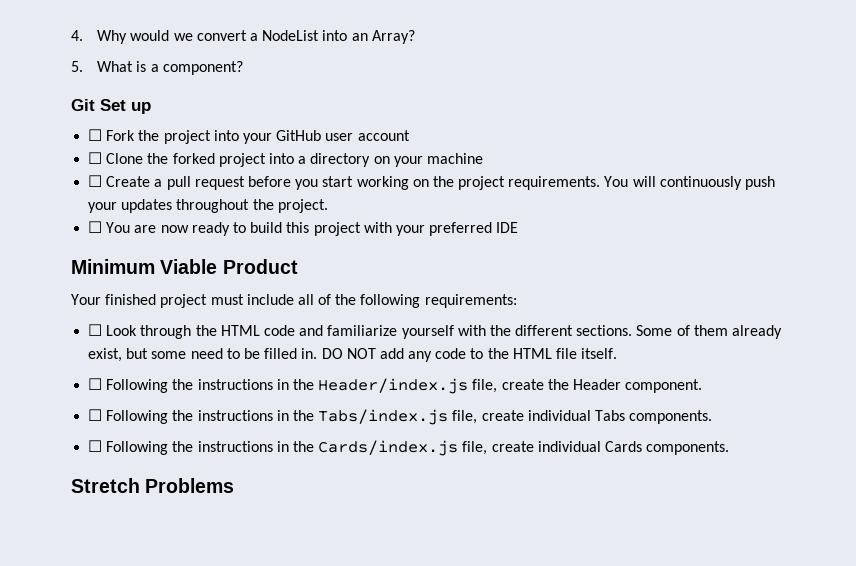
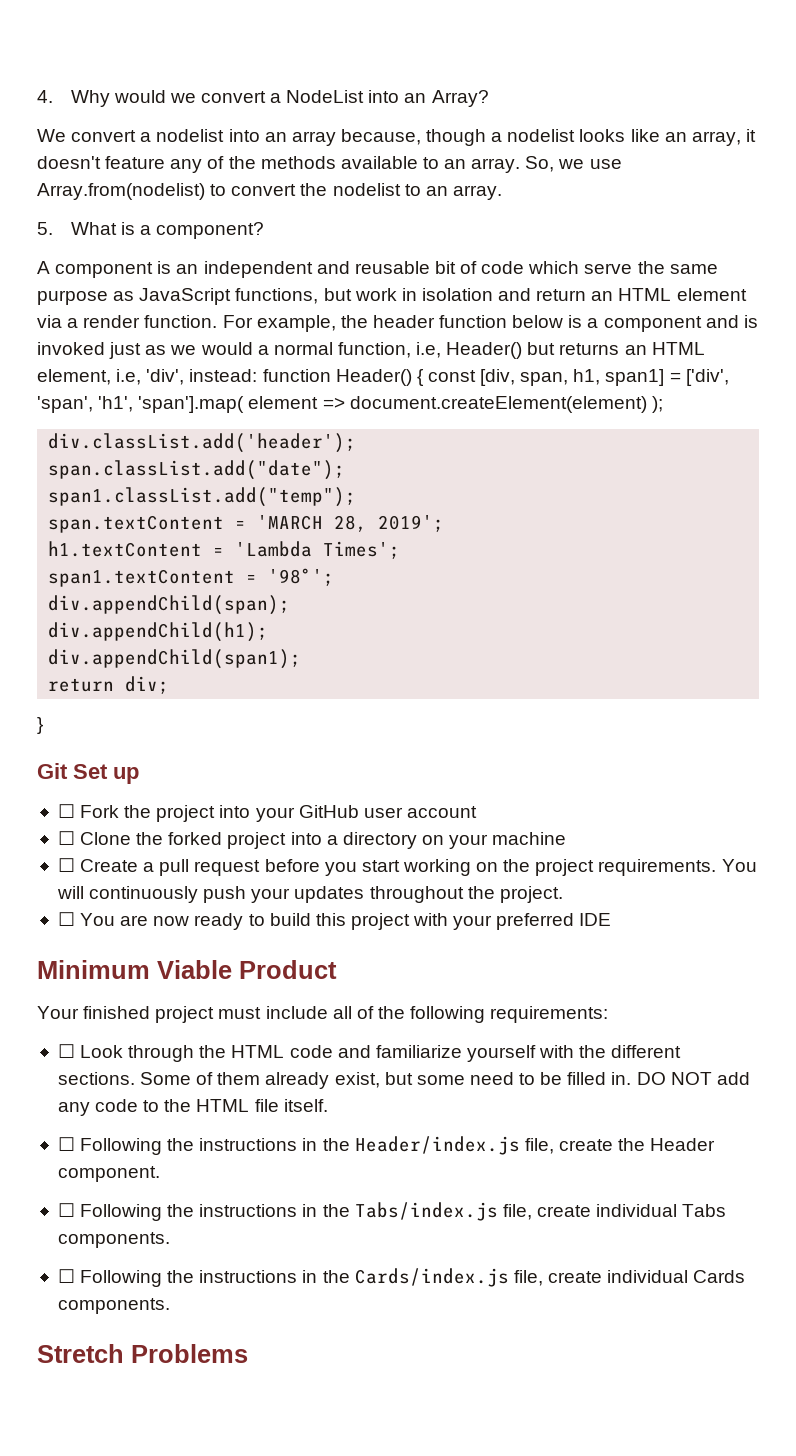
+ We convert a nodelist into an array because, though a nodelist looks like an array, it doesn't feature any of the methods available to an array. So, we use Array.from(nodelist) to convert the nodelist to an array.
+ A component is an independent and reusable bit of code which serve the same purpose as JavaScript functions, but work in isolation and return an HTML element via a render function. For example, the header function below is a component and is invoked just as we would a normal function, i.e, Header() but returns an HTML element, i.e, 'div', instead: function Header() { const [div, span, h1, span1] = ['div', 'span', 'h1', 'span'].map( element => document.createElement(element) );
+ div.classList.add('header');
+ span.classList.add("date");
+ span1.classList.add("temp");
+ span.textContent = 'MARCH 28, 2019';
+ h1.textContent = 'Lambda Times';
+ span1.textContent = '98°';
+ div.appendChild(span);
+ div.appendChild(h1);
+ div.appendChild(span1);
+ return div;
+ }

